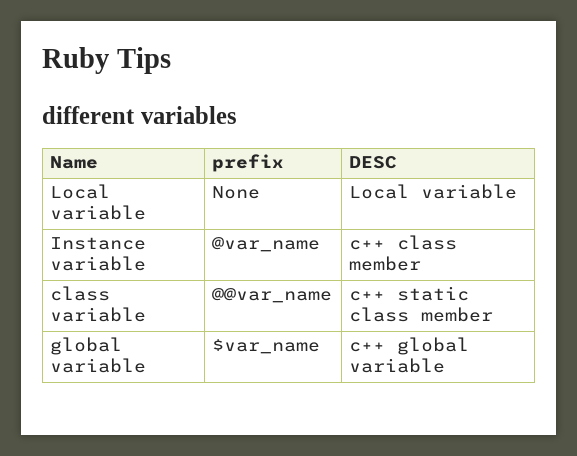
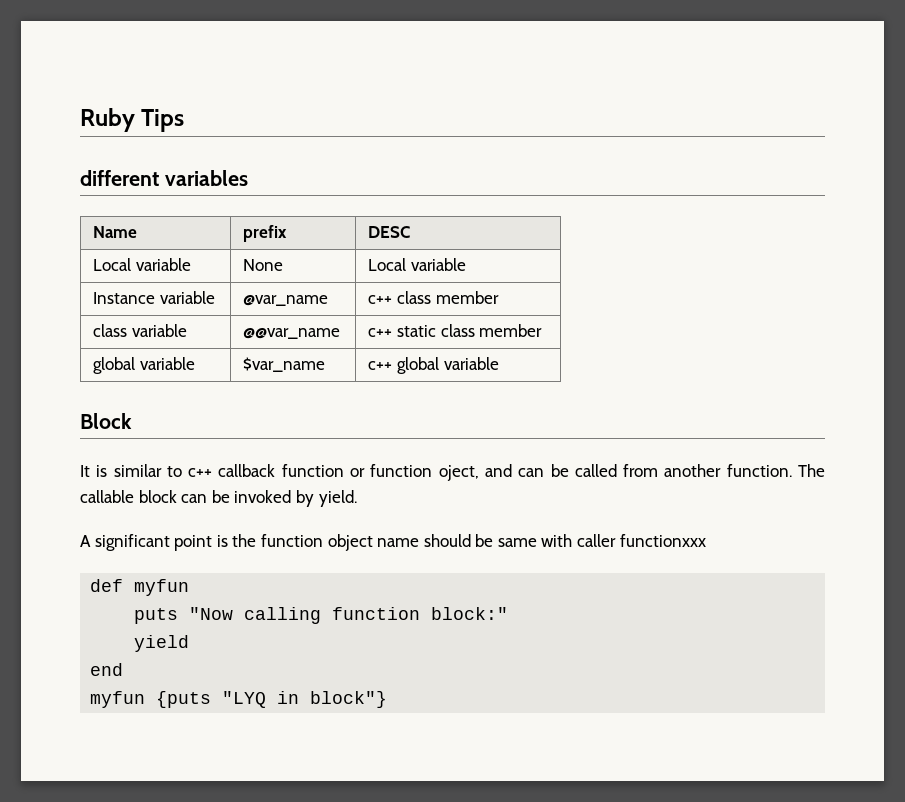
+ Block
+ It is similar to c++ callback function or function oject, and can be called from another function. The callable block can be invoked by yield.
+ A significant point is the function object name should be same with caller functionxxx
+ def myfun
+ puts "Now calling function block:"
+ yield
+ end
+ myfun {puts "LYQ in block"}

